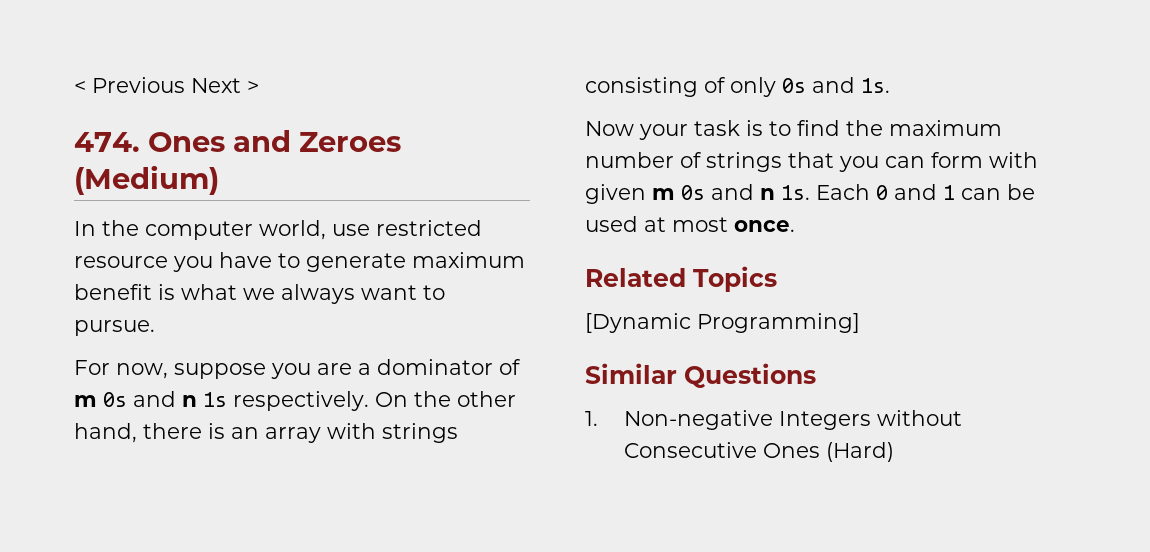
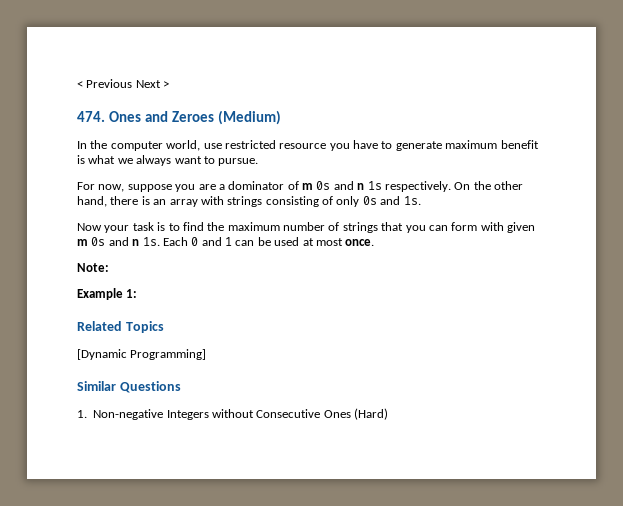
+ Note:
+ Example 1:

